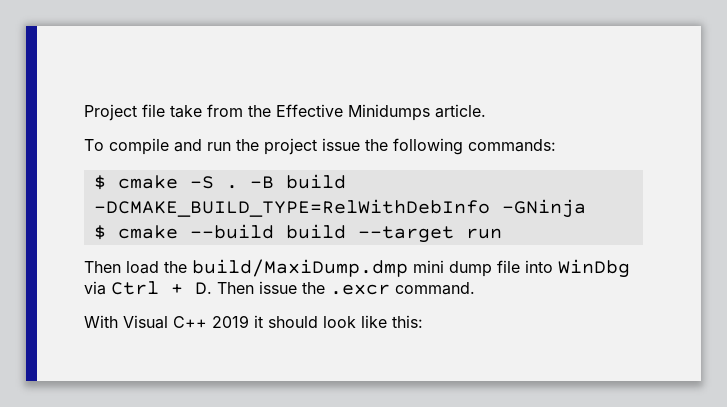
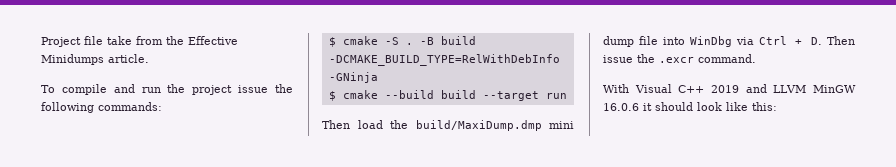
- With Visual C++ 2019 it should look like this:
+ With Visual C++ 2019 and LLVM MinGW 16.0.6 it should look like this:

